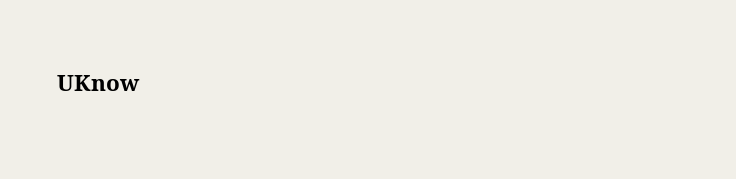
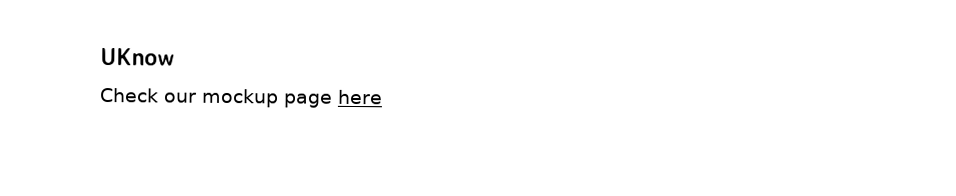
+ Check our mockup page here

